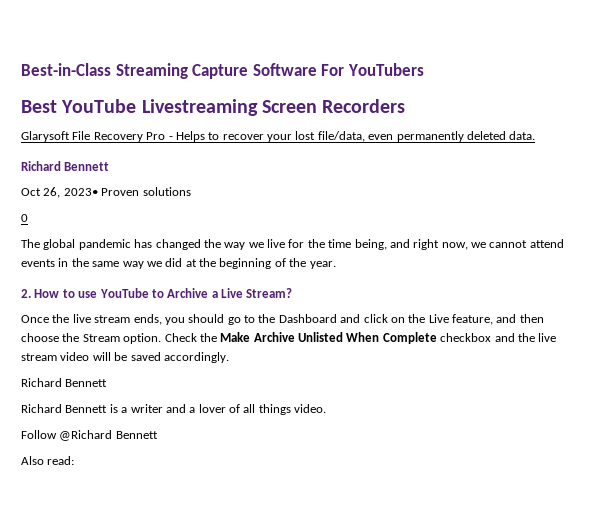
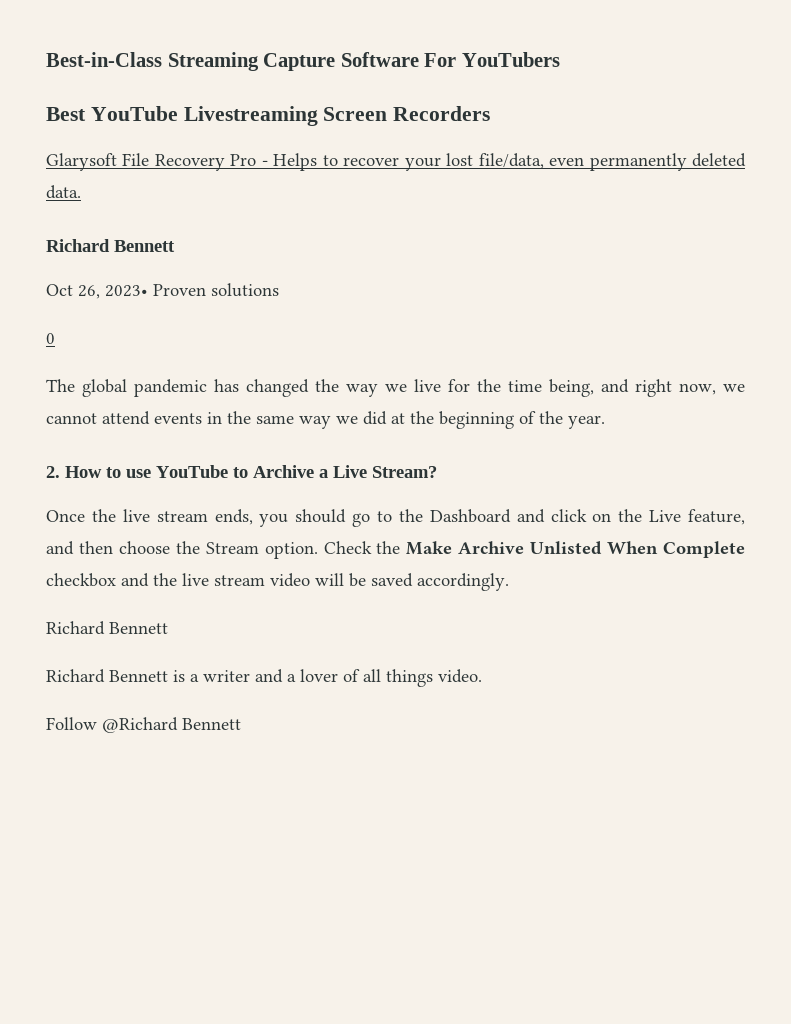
- Also read:

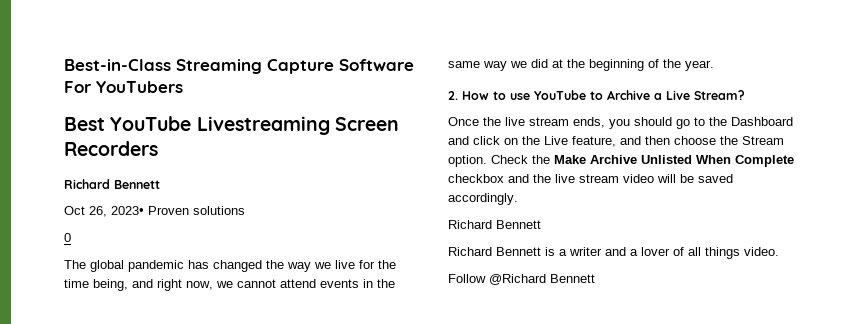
- Glarysoft File Recovery Pro - Helps to recover your lost file/data, even permanently deleted data.

